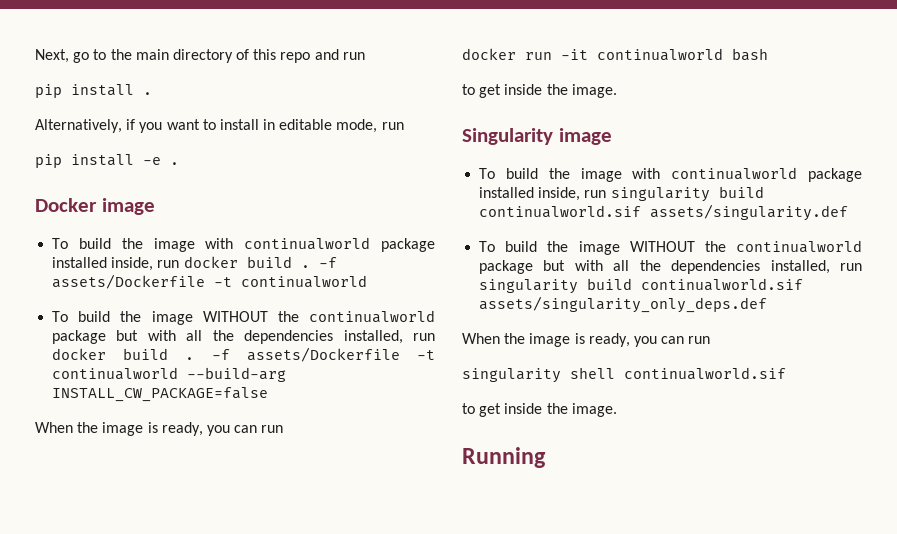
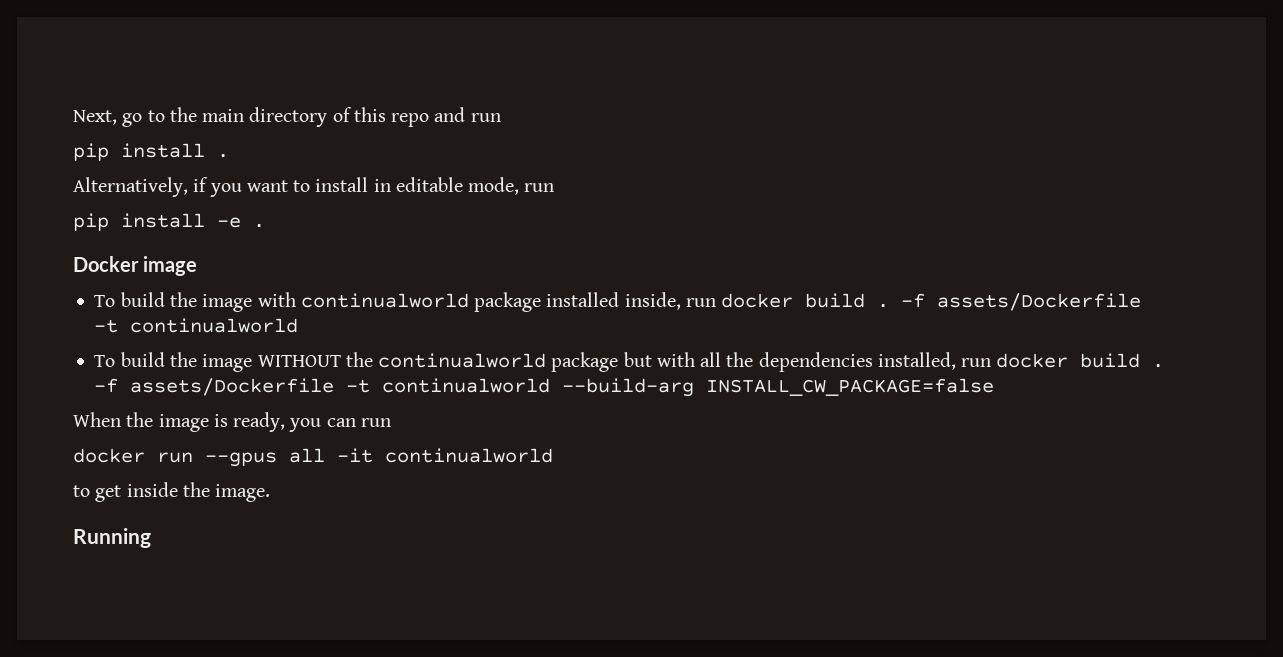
- docker run -it continualworld bash
- to get inside the image.
- Singularity image
- To build the image with continualworld package installed inside, run singularity build continualworld.sif assets/singularity.def
- To build the image WITHOUT the continualworld package but with all the dependencies installed, run singularity build continualworld.sif assets/singularity_only_deps.def
- When the image is ready, you can run
- singularity shell continualworld.sif
+ docker run --gpus all -it continualworld

